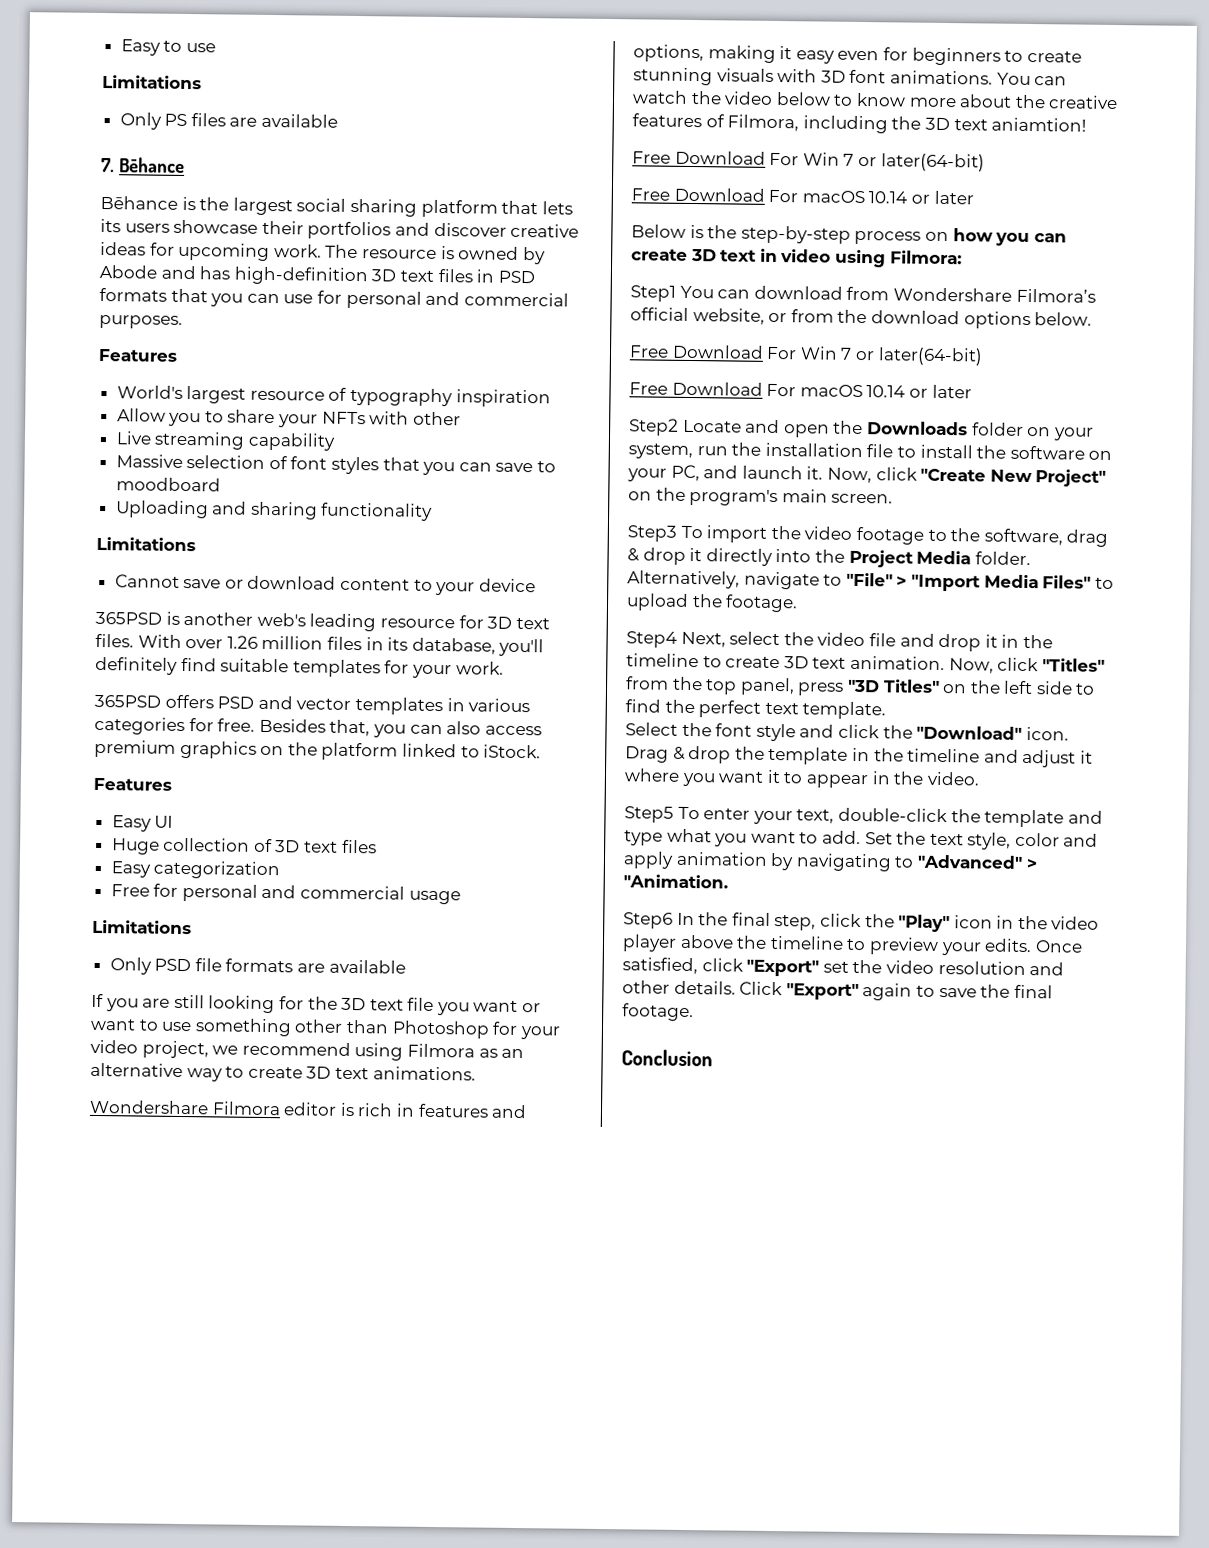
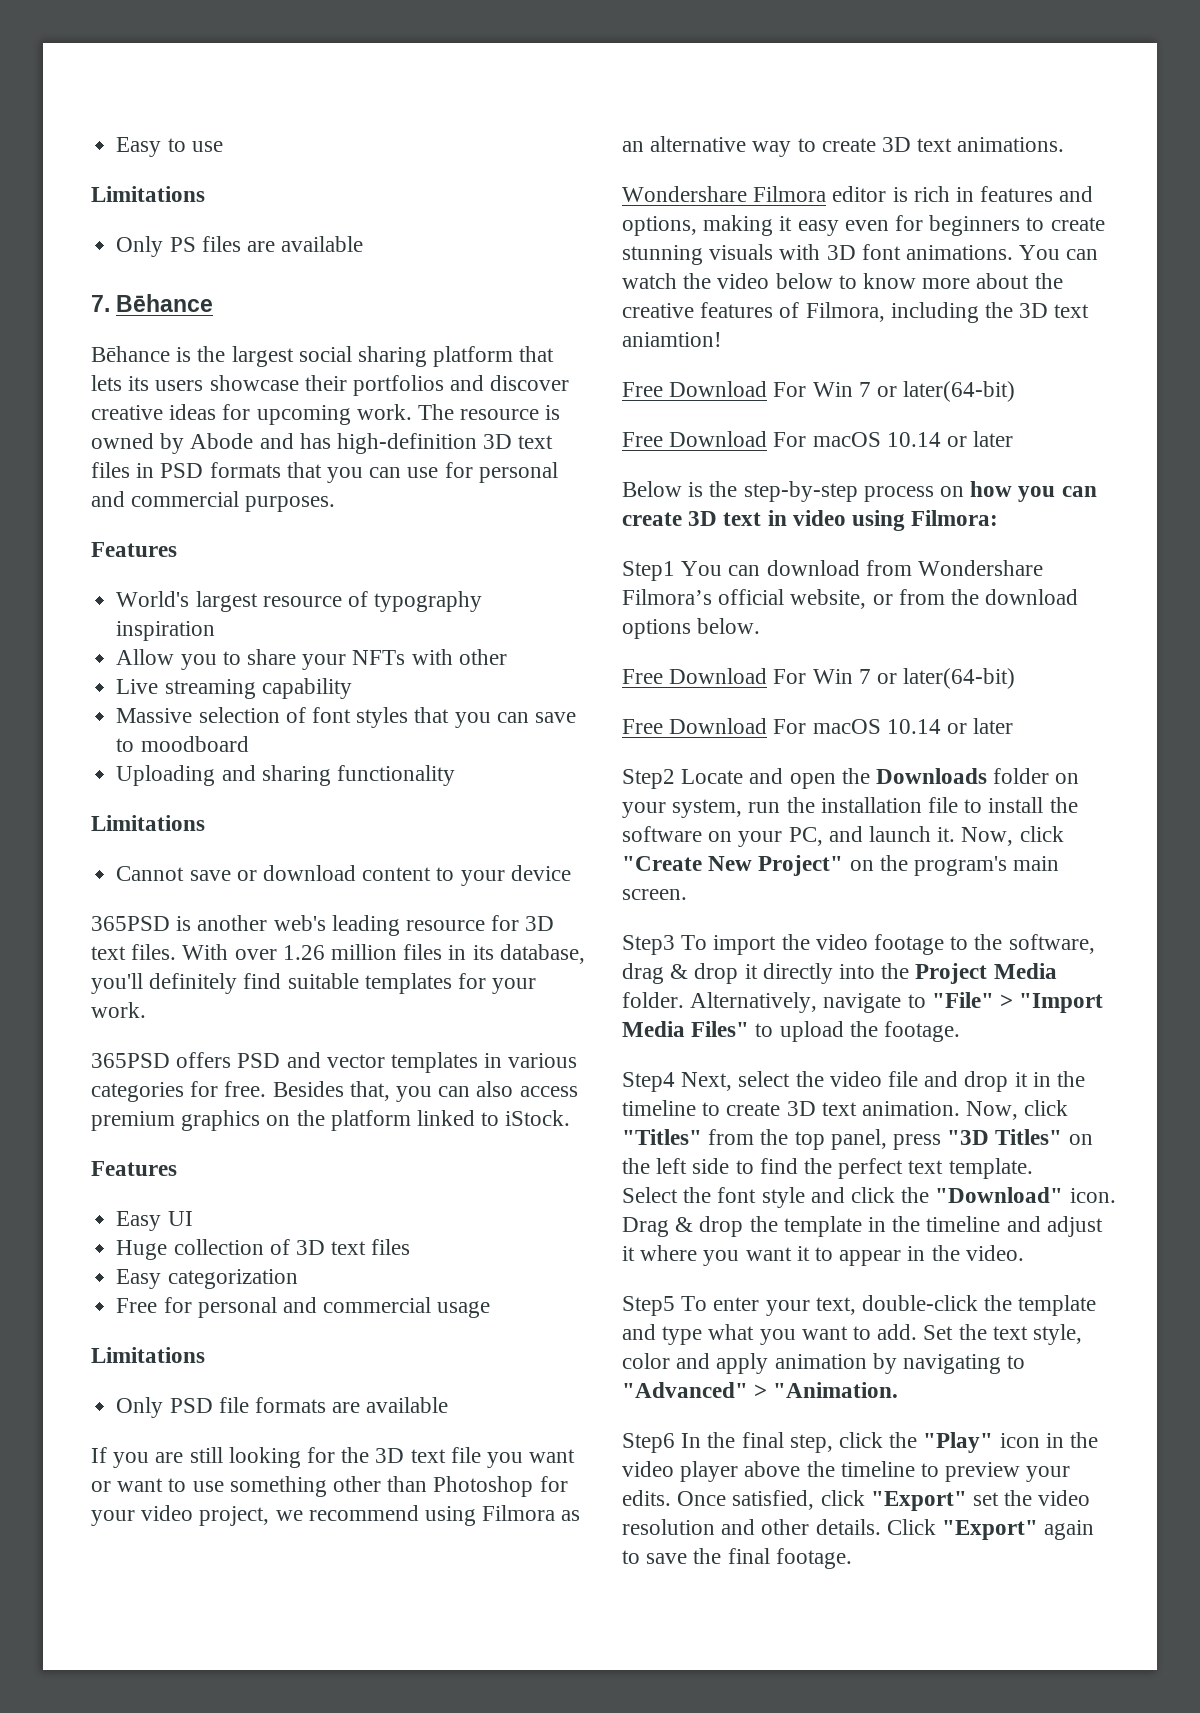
- Conclusion

